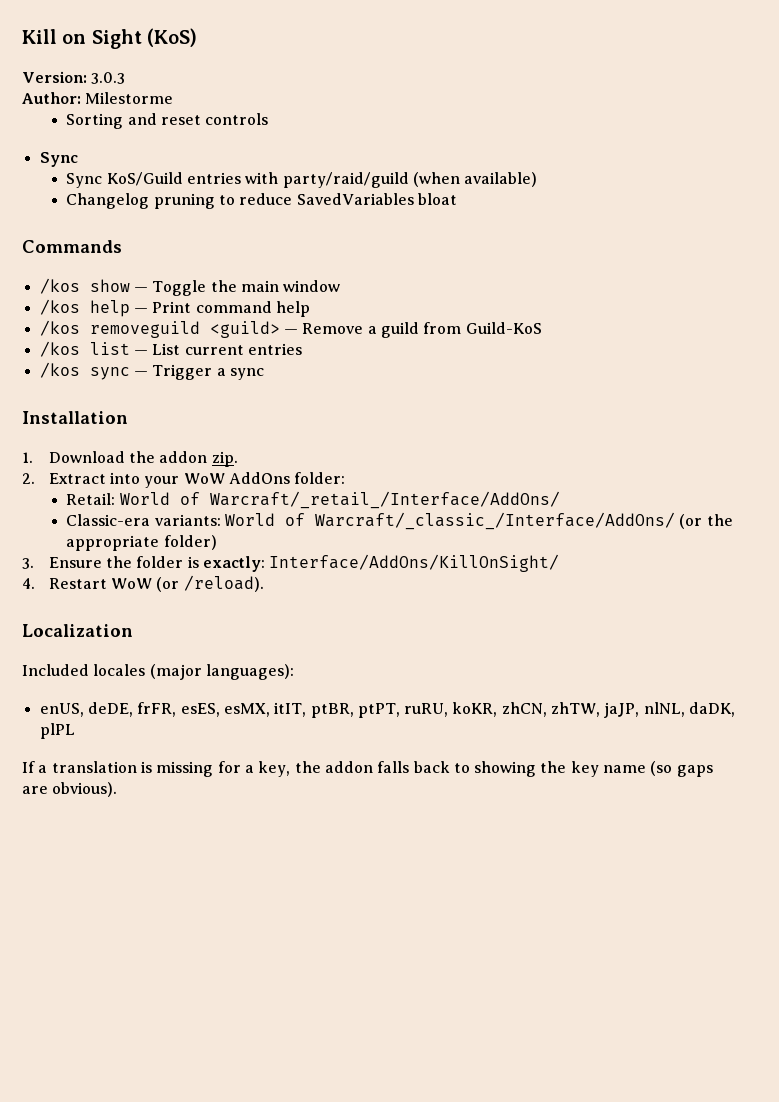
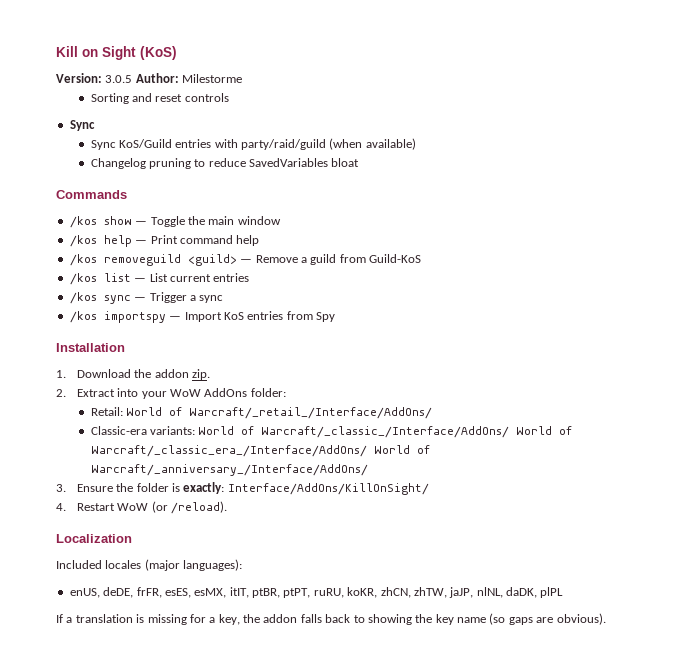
- Version: 3.0.3
- Author: Milestorme
+ Version: 3.0.5 Author: Milestorme
+ /kos importspy — Import KoS entries from Spy
- Classic-era variants: World of Warcraft/_classic_/Interface/AddOns/ (or the appropriate folder)
+ Classic-era variants: World of Warcraft/_classic_/Interface/AddOns/ World of Warcraft/_classic_era_/Interface/AddOns/ World of Warcraft/_anniversary_/Interface/AddOns/

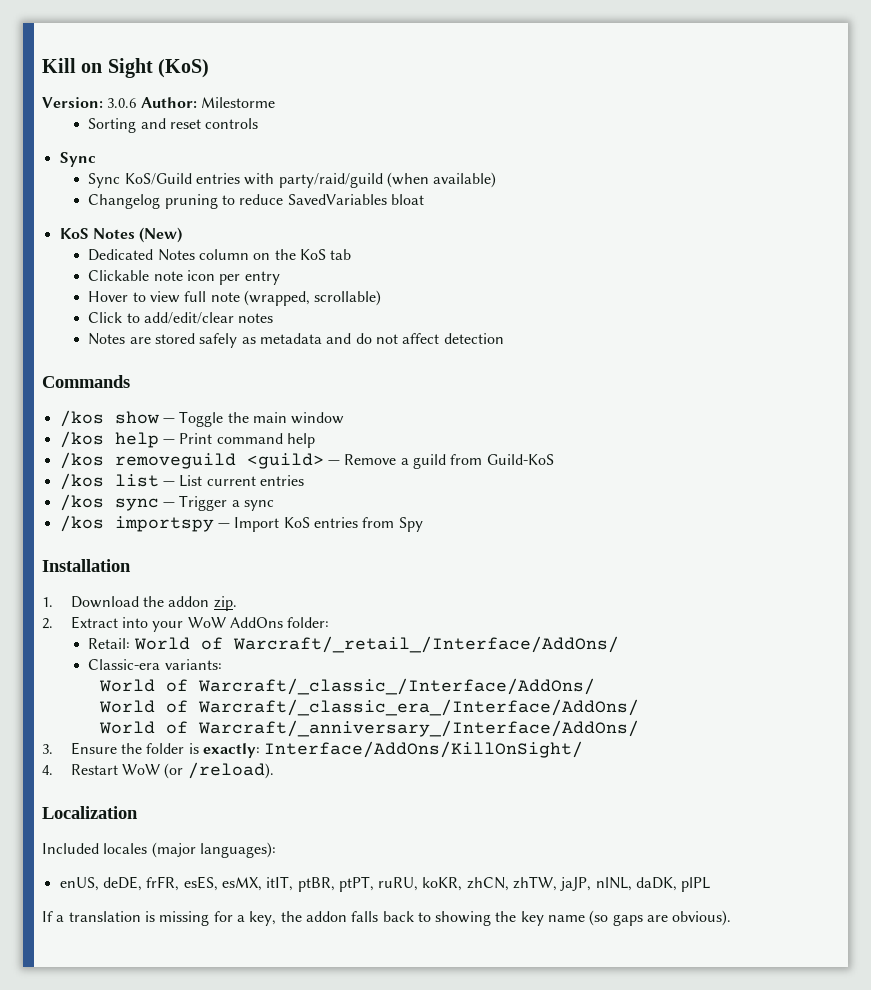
- Version: 3.0.5 Author: Milestorme
+ Version: 3.0.6 Author: Milestorme
+ KoS Notes (New)
+ Dedicated Notes column on the KoS tab
+ Clickable note icon per entry
+ Hover to view full note (wrapped, scrollable)
+ Click to add/edit/clear notes
+ Notes are stored safely as metadata and do not affect detection
- Classic-era variants: World of Warcraft/_classic_/Interface/AddOns/ World of Warcraft/_classic_era_/Interface/AddOns/ World of Warcraft/_anniversary_/Interface/AddOns/
+ Classic-era variants:
+ World of Warcraft/_classic_/Interface/AddOns/
+ World of Warcraft/_classic_era_/Interface/AddOns/
+ World of Warcraft/_anniversary_/Interface/AddOns/

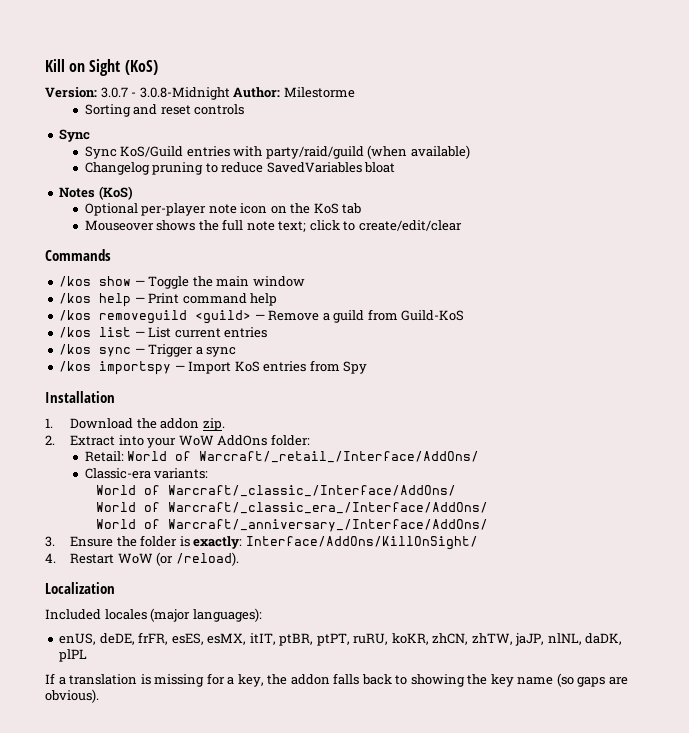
- Version: 3.0.6 Author: Milestorme
+ Version: 3.0.7 - 3.0.8-Midnight Author: Milestorme
- KoS Notes (New)
- Dedicated Notes column on the KoS tab
- Clickable note icon per entry
- Hover to view full note (wrapped, scrollable)
- Click to add/edit/clear notes
- Notes are stored safely as metadata and do not affect detection
+ Notes (KoS)
+ Optional per-player note icon on the KoS tab
+ Mouseover shows the full note text; click to create/edit/clear

